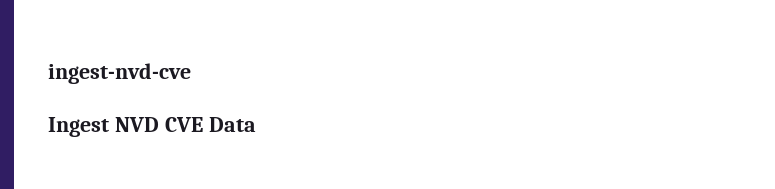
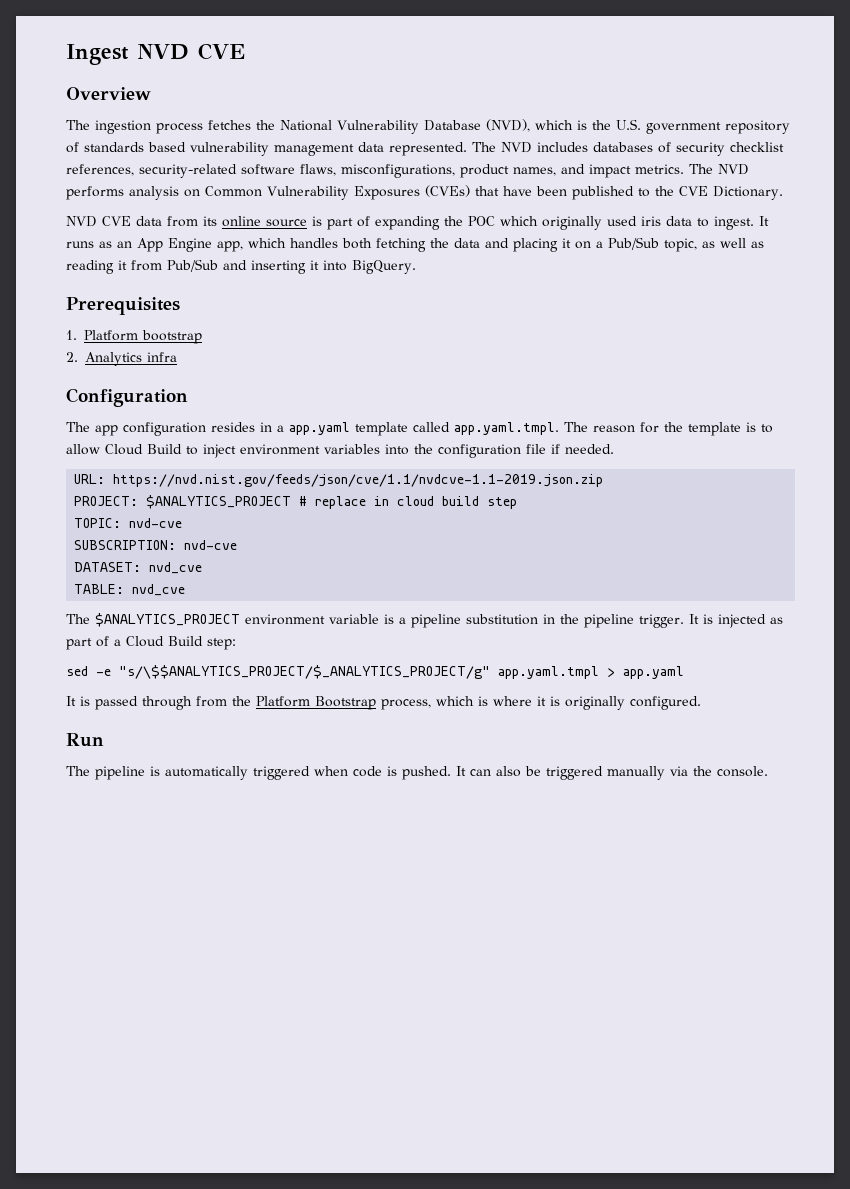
- ingest-nvd-cve
- Ingest NVD CVE Data
+ Ingest NVD CVE
+ Overview
+ The ingestion process fetches the National Vulnerability Database (NVD), which is the U.S. government repository of standards based vulnerability management data represented. The NVD includes databases of security checklist references, security-related software flaws, misconfigurations, product names, and impact metrics. The NVD performs analysis on Common Vulnerability Exposures (CVEs) that have been published to the CVE Dictionary.
+ NVD CVE data from its online source is part of expanding the POC which originally used iris data to ingest. It runs as an App Engine app, which handles both fetching the data and placing it on a Pub/Sub topic, as well as reading it from Pub/Sub and inserting it into BigQuery.
+ Prerequisites
+ 1. Platform bootstrap
+ 2. Analytics infra
+ Configuration
+ The app configuration resides in a app.yaml template called app.yaml.tmpl. The reason for the template is to allow Cloud Build to inject environment variables into the configuration file if needed.
+ URL: https://nvd.nist.gov/feeds/json/cve/1.1/nvdcve-1.1-2019.json.zip
+ PROJECT: $ANALYTICS_PROJECT # replace in cloud build step
+ TOPIC: nvd-cve
+ SUBSCRIPTION: nvd-cve
+ DATASET: nvd_cve
+ TABLE: nvd_cve
+ The $ANALYTICS_PROJECT environment variable is a pipeline substitution in the pipeline trigger. It is injected as part of a Cloud Build step:
+ sed -e "s/\$$ANALYTICS_PROJECT/$_ANALYTICS_PROJECT/g" app.yaml.tmpl > app.yaml
+ It is passed through from the Platform Bootstrap process, which is where it is originally configured.
+ Run
+ The pipeline is automatically triggered when code is pushed. It can also be triggered manually via the console.

